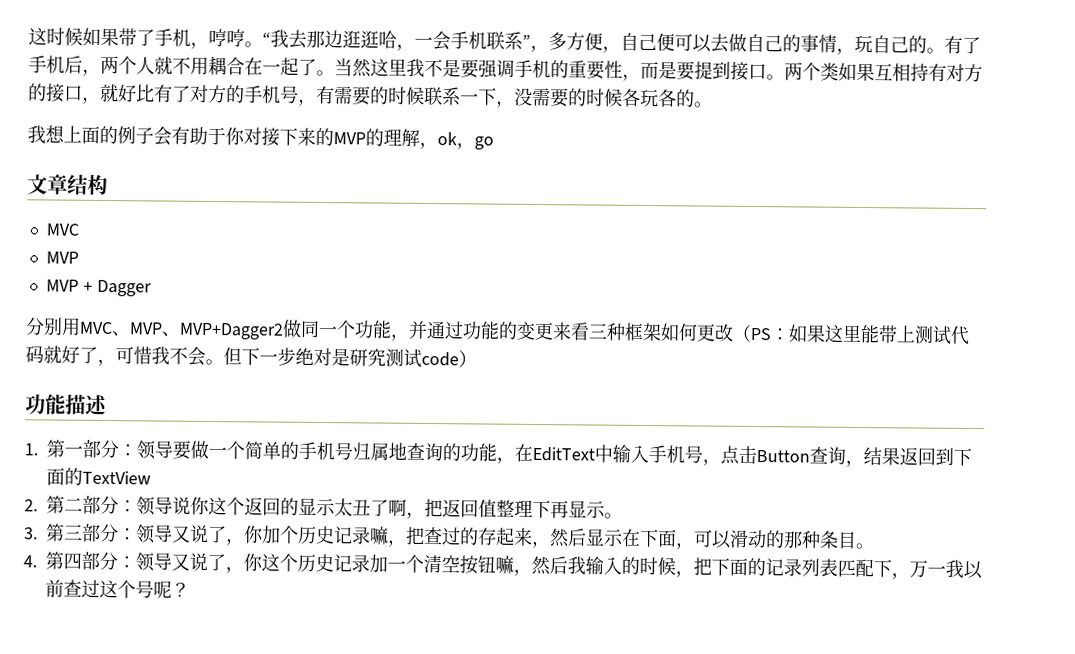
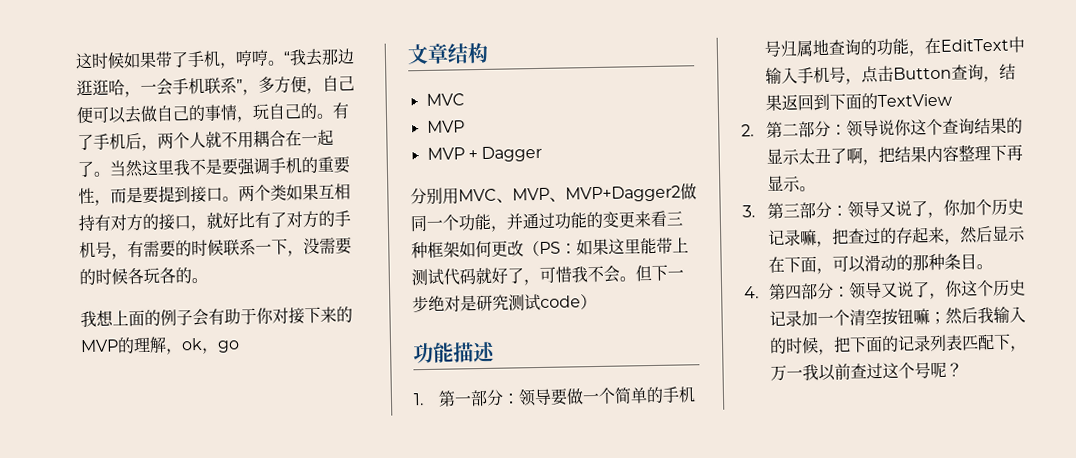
- 2.第二部分：领导说你这个返回的显示太丑了啊，把返回值整理下再显示。
+ 2.第二部分：领导说你这个查询结果的显示太丑了啊，把结果内容整理下再显示。
- 4.第四部分：领导又说了，你这个历史记录加一个清空按钮嘛，然后我输入的时候，把下面的记录列表匹配下，万一我以前查过这个号呢？
+ 4.第四部分：领导又说了，你这个历史记录加一个清空按钮嘛；然后我输入的时候，把下面的记录列表匹配下，万一我以前查过这个号呢？

